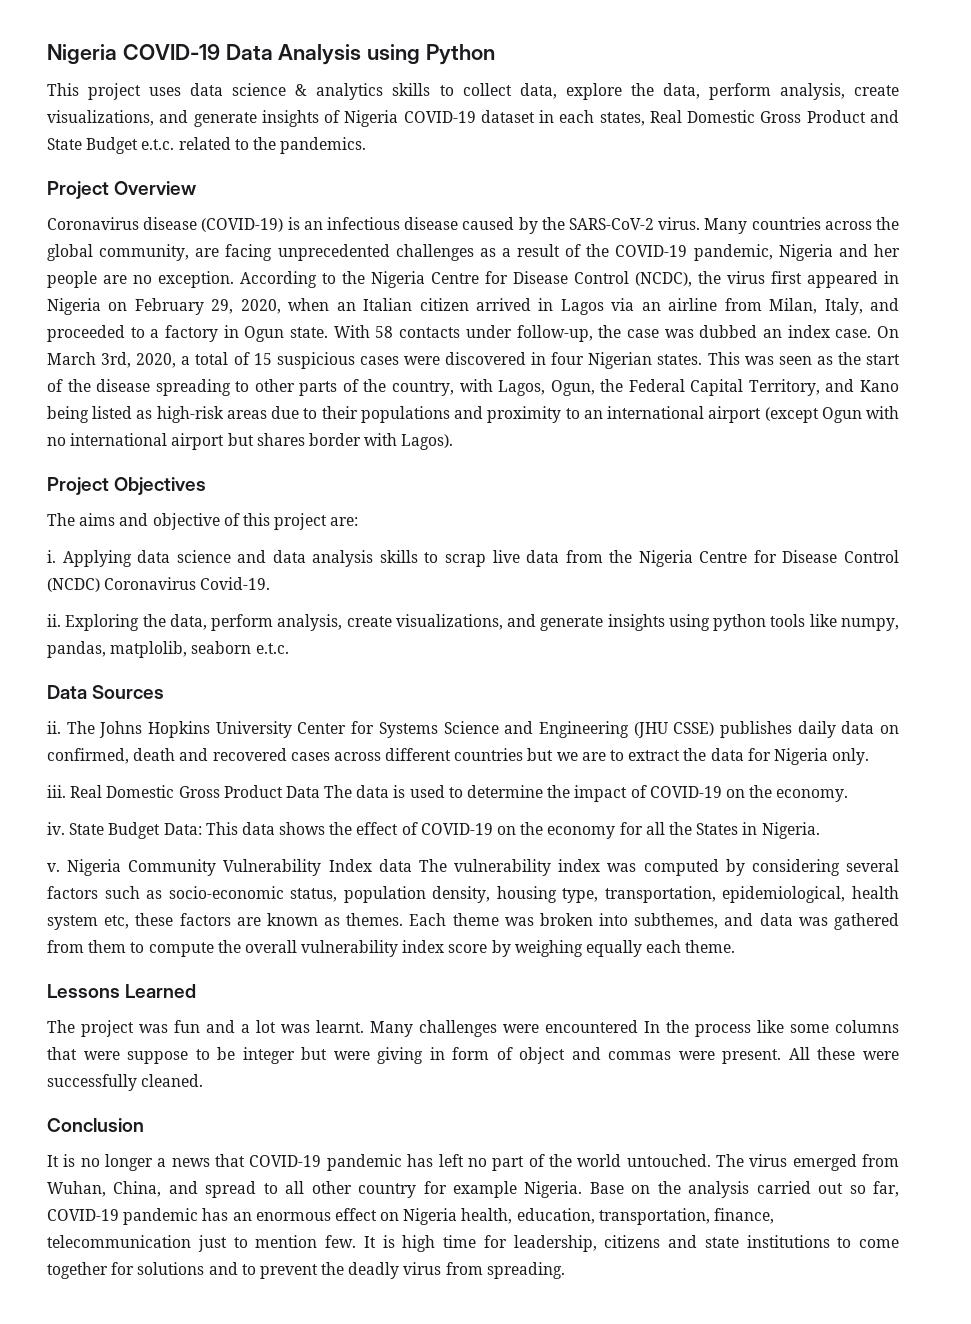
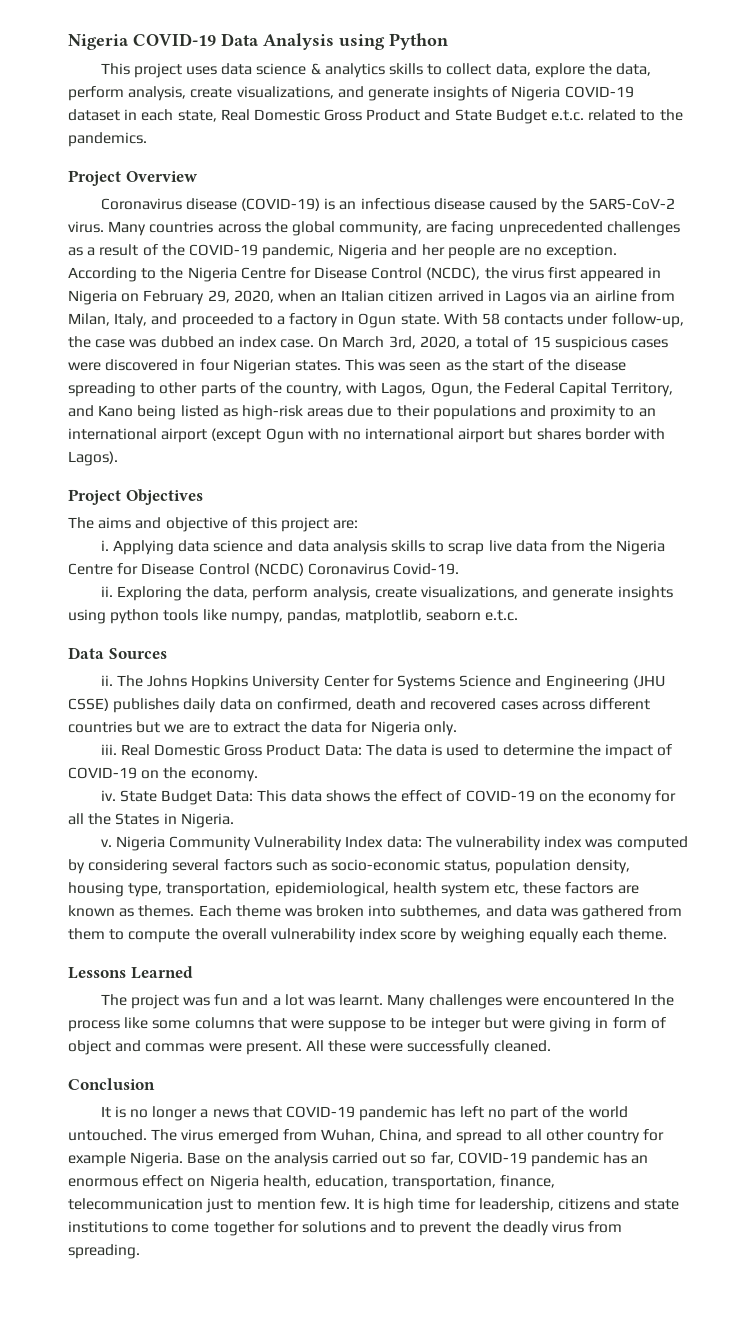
- This project uses data science & analytics skills to collect data, explore the data, perform analysis, create visualizations, and generate insights of Nigeria COVID-19 dataset in each states, Real Domestic Gross Product and State Budget e.t.c. related to the pandemics.
+ This project uses data science & analytics skills to collect data, explore the data, perform analysis, create visualizations, and generate insights of Nigeria COVID-19 dataset in each state, Real Domestic Gross Product and State Budget e.t.c. related to the pandemics.
- Exploring the data, perform analysis, create visualizations, and generate insights using python tools like numpy, pandas, matplolib, seaborn e.t.c.
+ Exploring the data, perform analysis, create visualizations, and generate insights using python tools like numpy, pandas, matplotlib, seaborn e.t.c.
- Real Domestic Gross Product Data The data is used to determine the impact of COVID-19 on the economy.
+ Real Domestic Gross Product Data: The data is used to determine the impact of COVID-19 on the economy.
- Nigeria Community Vulnerability Index data The vulnerability index was computed by considering several factors such as socio-economic status, population density, housing type, transportation, epidemiological, health system etc, these factors are known as themes.
+ Nigeria Community Vulnerability Index data: The vulnerability index was computed by considering several factors such as socio-economic status, population density, housing type, transportation, epidemiological, health system etc, these factors are known as themes.

